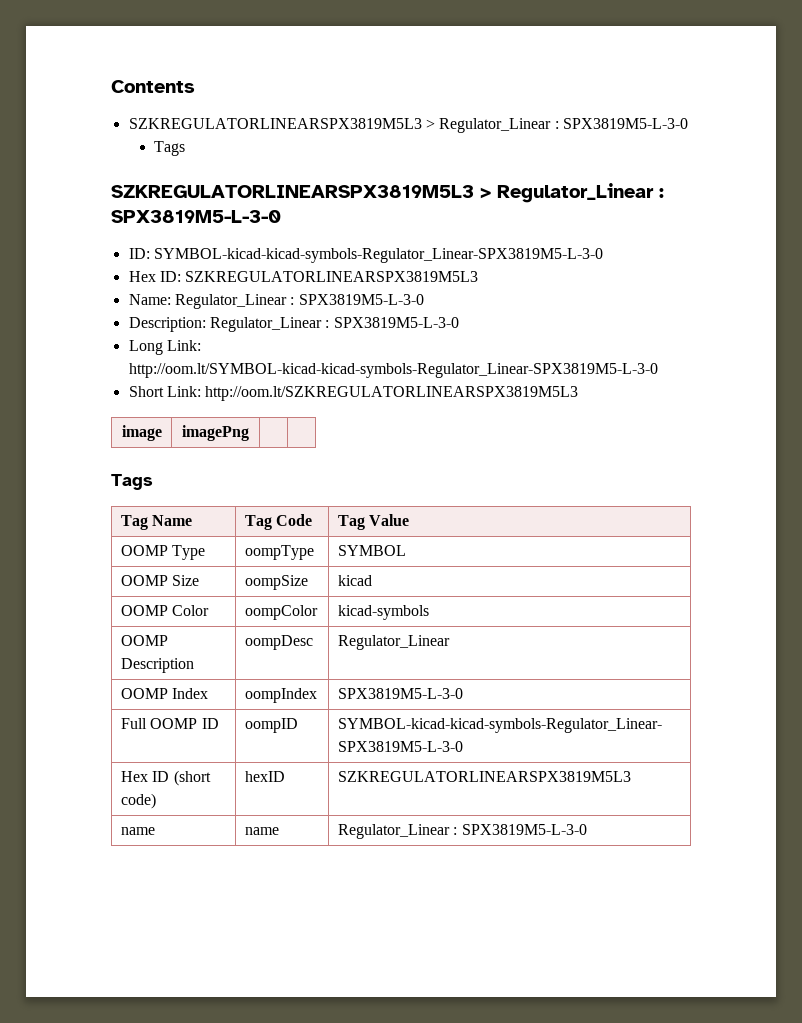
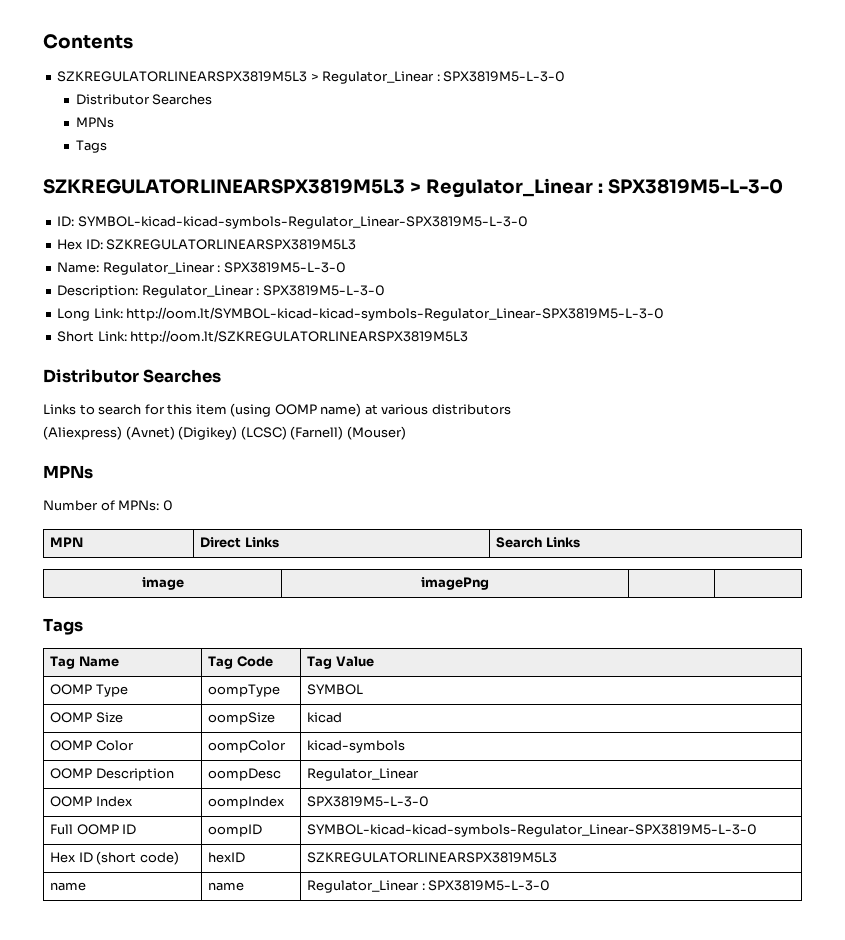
  Contents
  SZKREGULATORLINEARSPX3819M5L3 > Regulator_Linear : SPX3819M5-L-3-0
+ Distributor Searches
+ MPNs
  Short Link: http://oom.lt/SZKREGULATORLINEARSPX3819M5L3
+ Distributor Searches
+ Links to search for this item (using OOMP name) at various distributors
+ (Aliexpress) (Avnet) (Digikey) (LCSC) (Farnell) (Mouser)
+ MPNs
+ Number of MPNs: 0
+ MPN | Direct Links | Search Links

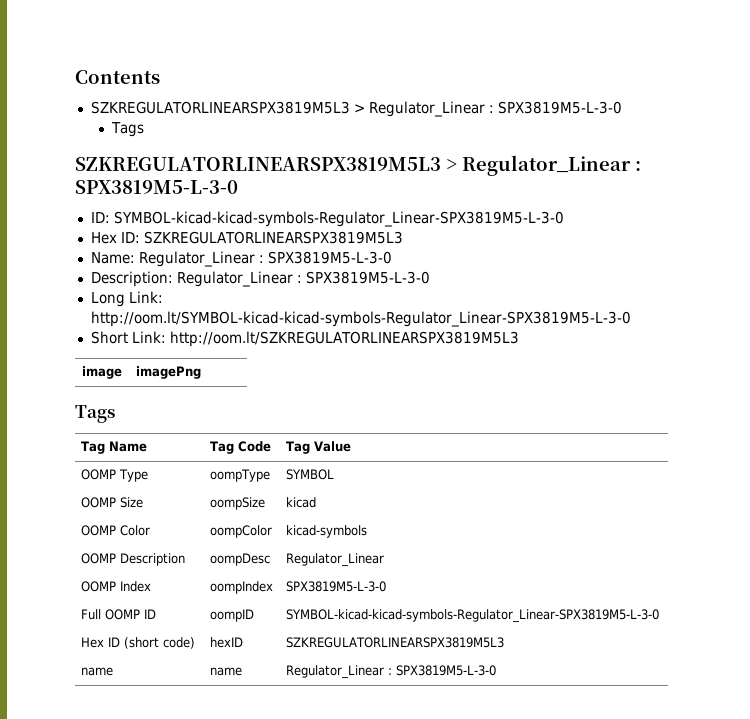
  Contents
  SZKREGULATORLINEARSPX3819M5L3 > Regulator_Linear : SPX3819M5-L-3-0
- Distributor Searches
- MPNs
  Short Link: http://oom.lt/SZKREGULATORLINEARSPX3819M5L3
- Distributor Searches
- Links to search for this item (using OOMP name) at various distributors
- (Aliexpress) (Avnet) (Digikey) (LCSC) (Farnell) (Mouser)
- MPNs
- Number of MPNs: 0
- MPN | Direct Links | Search Links

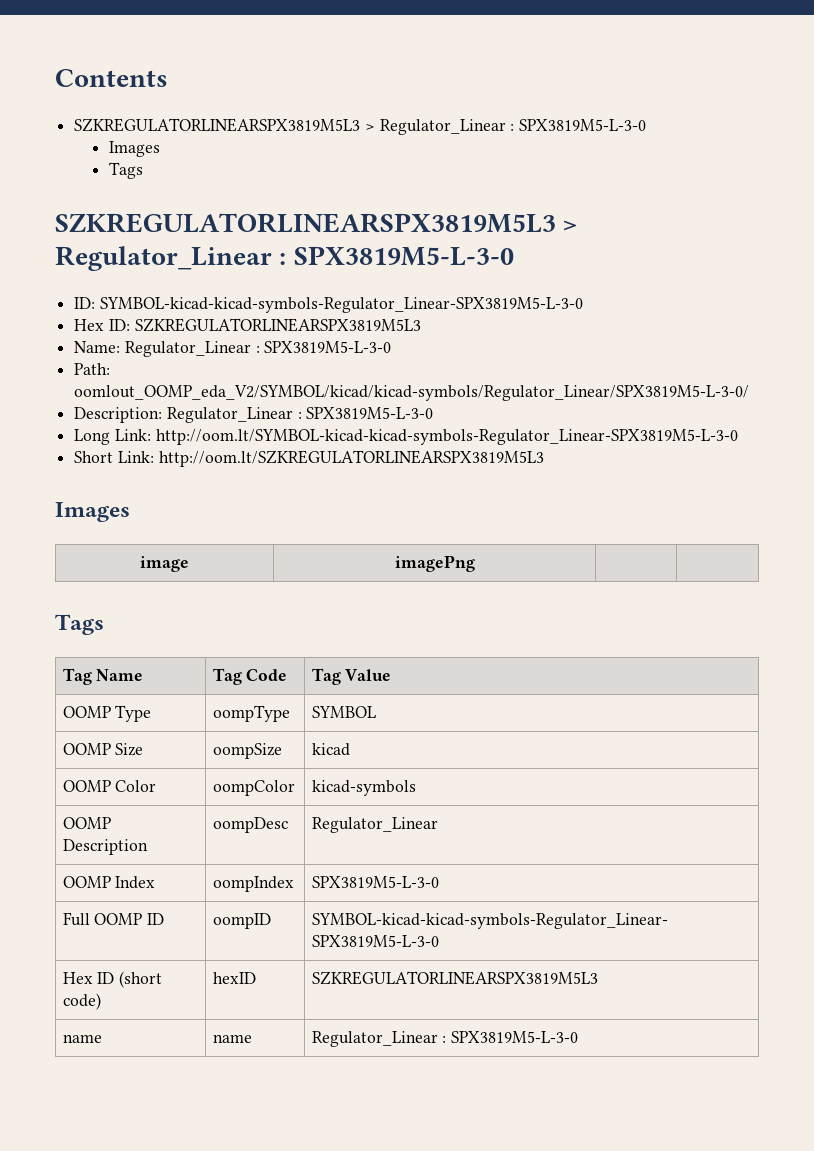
  Contents
  SZKREGULATORLINEARSPX3819M5L3 > Regulator_Linear : SPX3819M5-L-3-0
+ Images
+ Path: oomlout_OOMP_eda_V2/SYMBOL/kicad/kicad-symbols/Regulator_Linear/SPX3819M5-L-3-0/
  Short Link: http://oom.lt/SZKREGULATORLINEARSPX3819M5L3
+ Images

